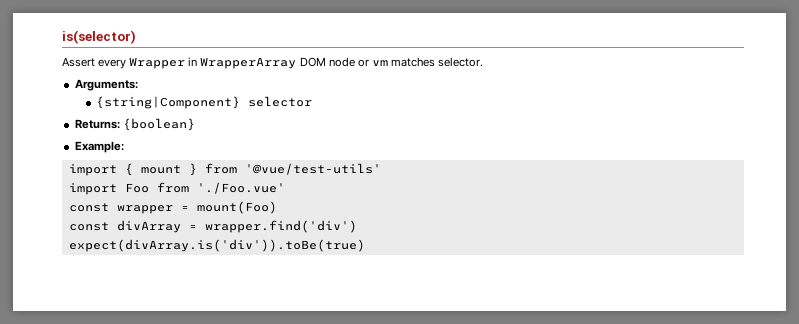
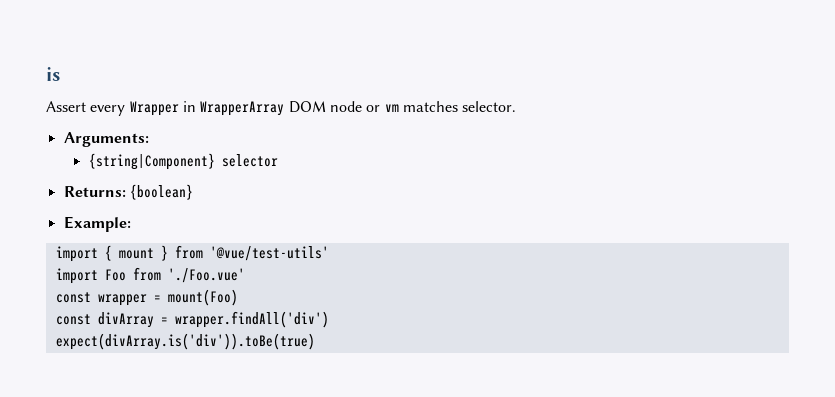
- is(selector)
+ is
- const divArray = wrapper.find('div')
+ const divArray = wrapper.findAll('div')

